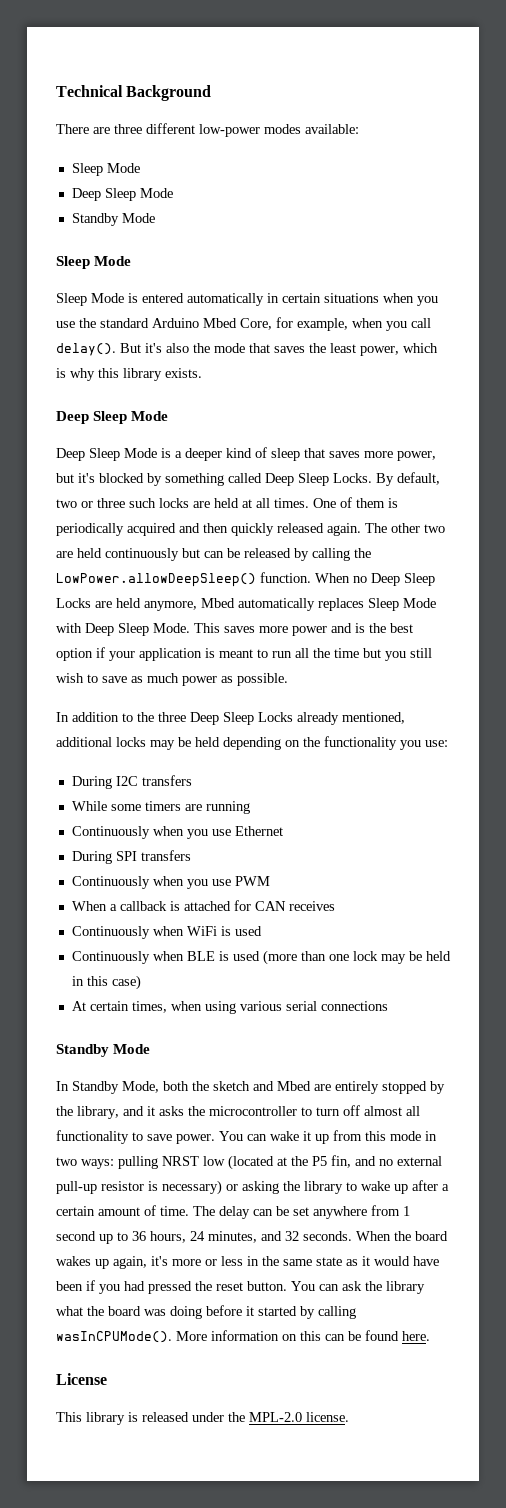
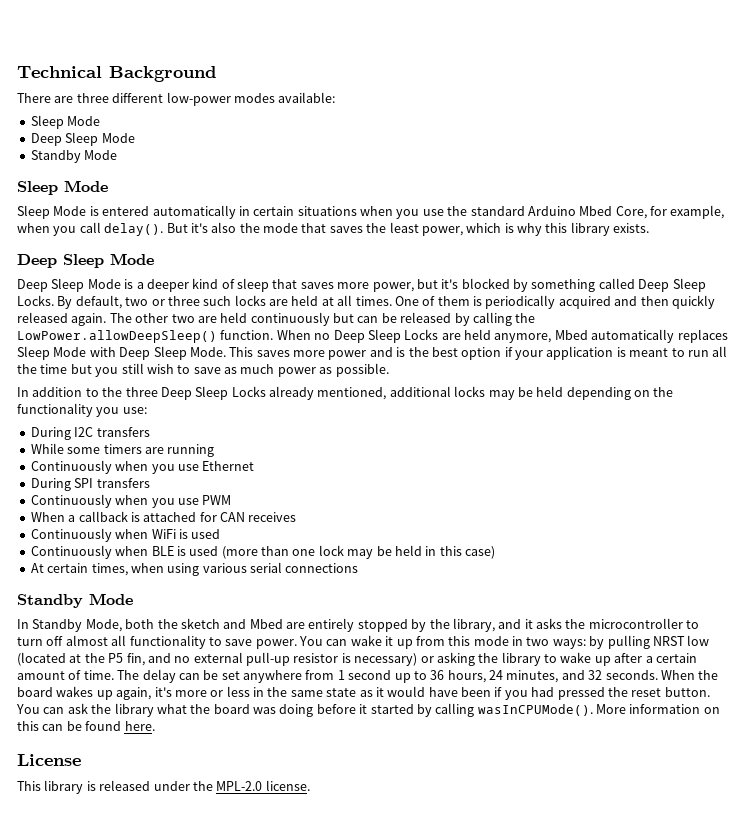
- You can wake it up from this mode in two ways: pulling NRST low (located at the P5 fin, and no external pull-up resistor is necessary) or asking the library to wake up after a certain amount of time.
+ You can wake it up from this mode in two ways: by pulling NRST low (located at the P5 fin, and no external pull-up resistor is necessary) or asking the library to wake up after a certain amount of time.

